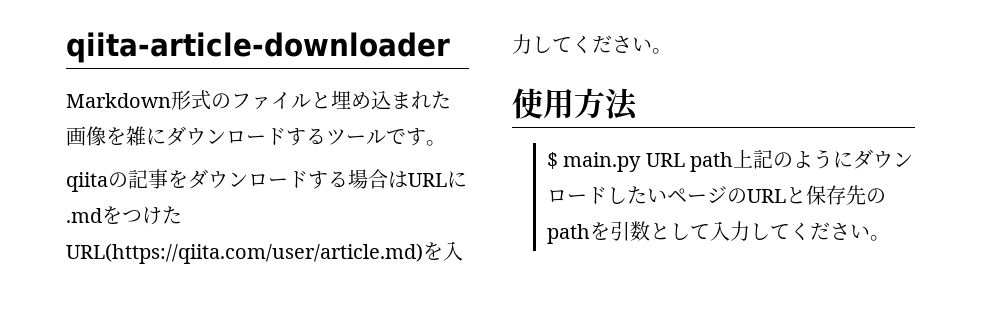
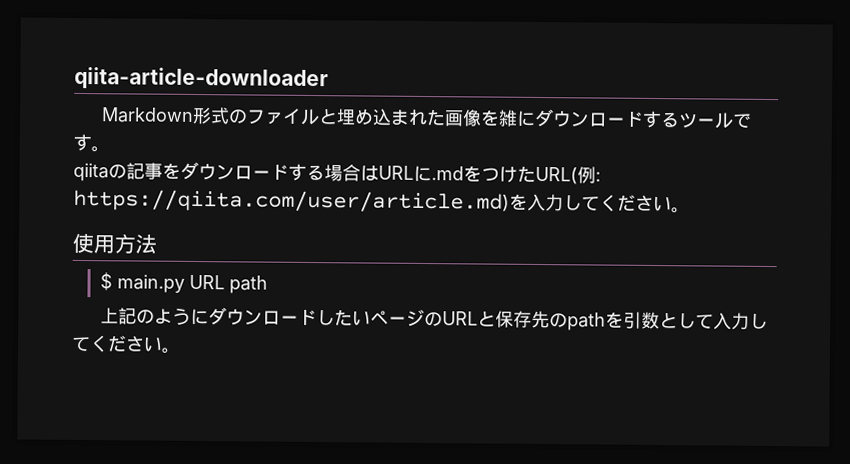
- qiitaの記事をダウンロードする場合はURLに.mdをつけたURL(https://qiita.com/user/article.md)を入力してください。
+ qiitaの記事をダウンロードする場合はURLに.mdをつけたURL(例: https://qiita.com/user/article.md)を入力してください。
- $ main.py URL path上記のようにダウンロードしたいページのURLと保存先のpathを引数として入力してください。
+ $ main.py URL path
+ 上記のようにダウンロードしたいページのURLと保存先のpathを引数として入力してください。

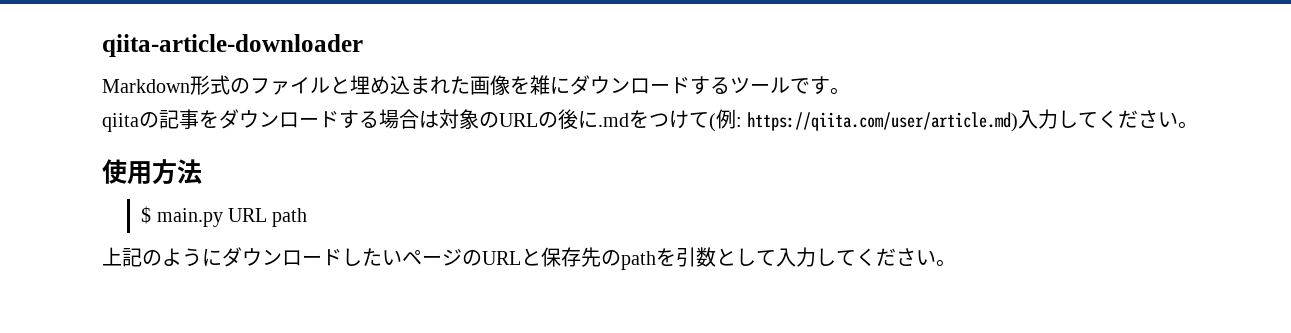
- qiitaの記事をダウンロードする場合はURLに.mdをつけたURL(例: https://qiita.com/user/article.md)を入力してください。
+ qiitaの記事をダウンロードする場合は対象のURLの後に.mdをつけて(例: https://qiita.com/user/article.md)入力してください。

